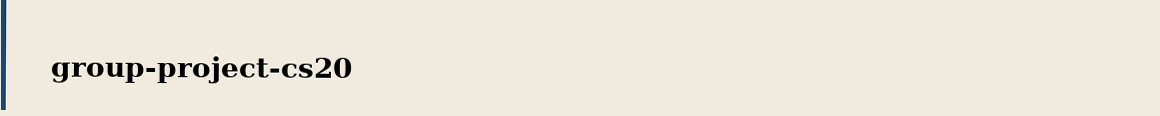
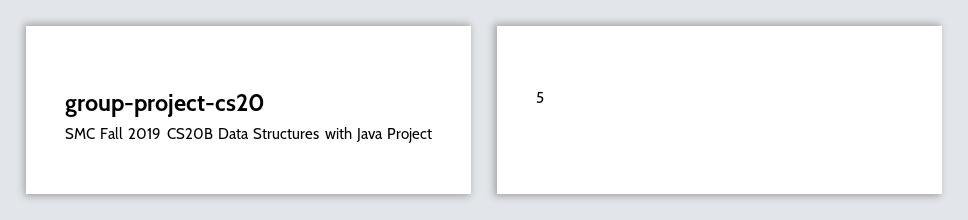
+ SMC Fall 2019 CS20B Data Structures with Java Project 5

